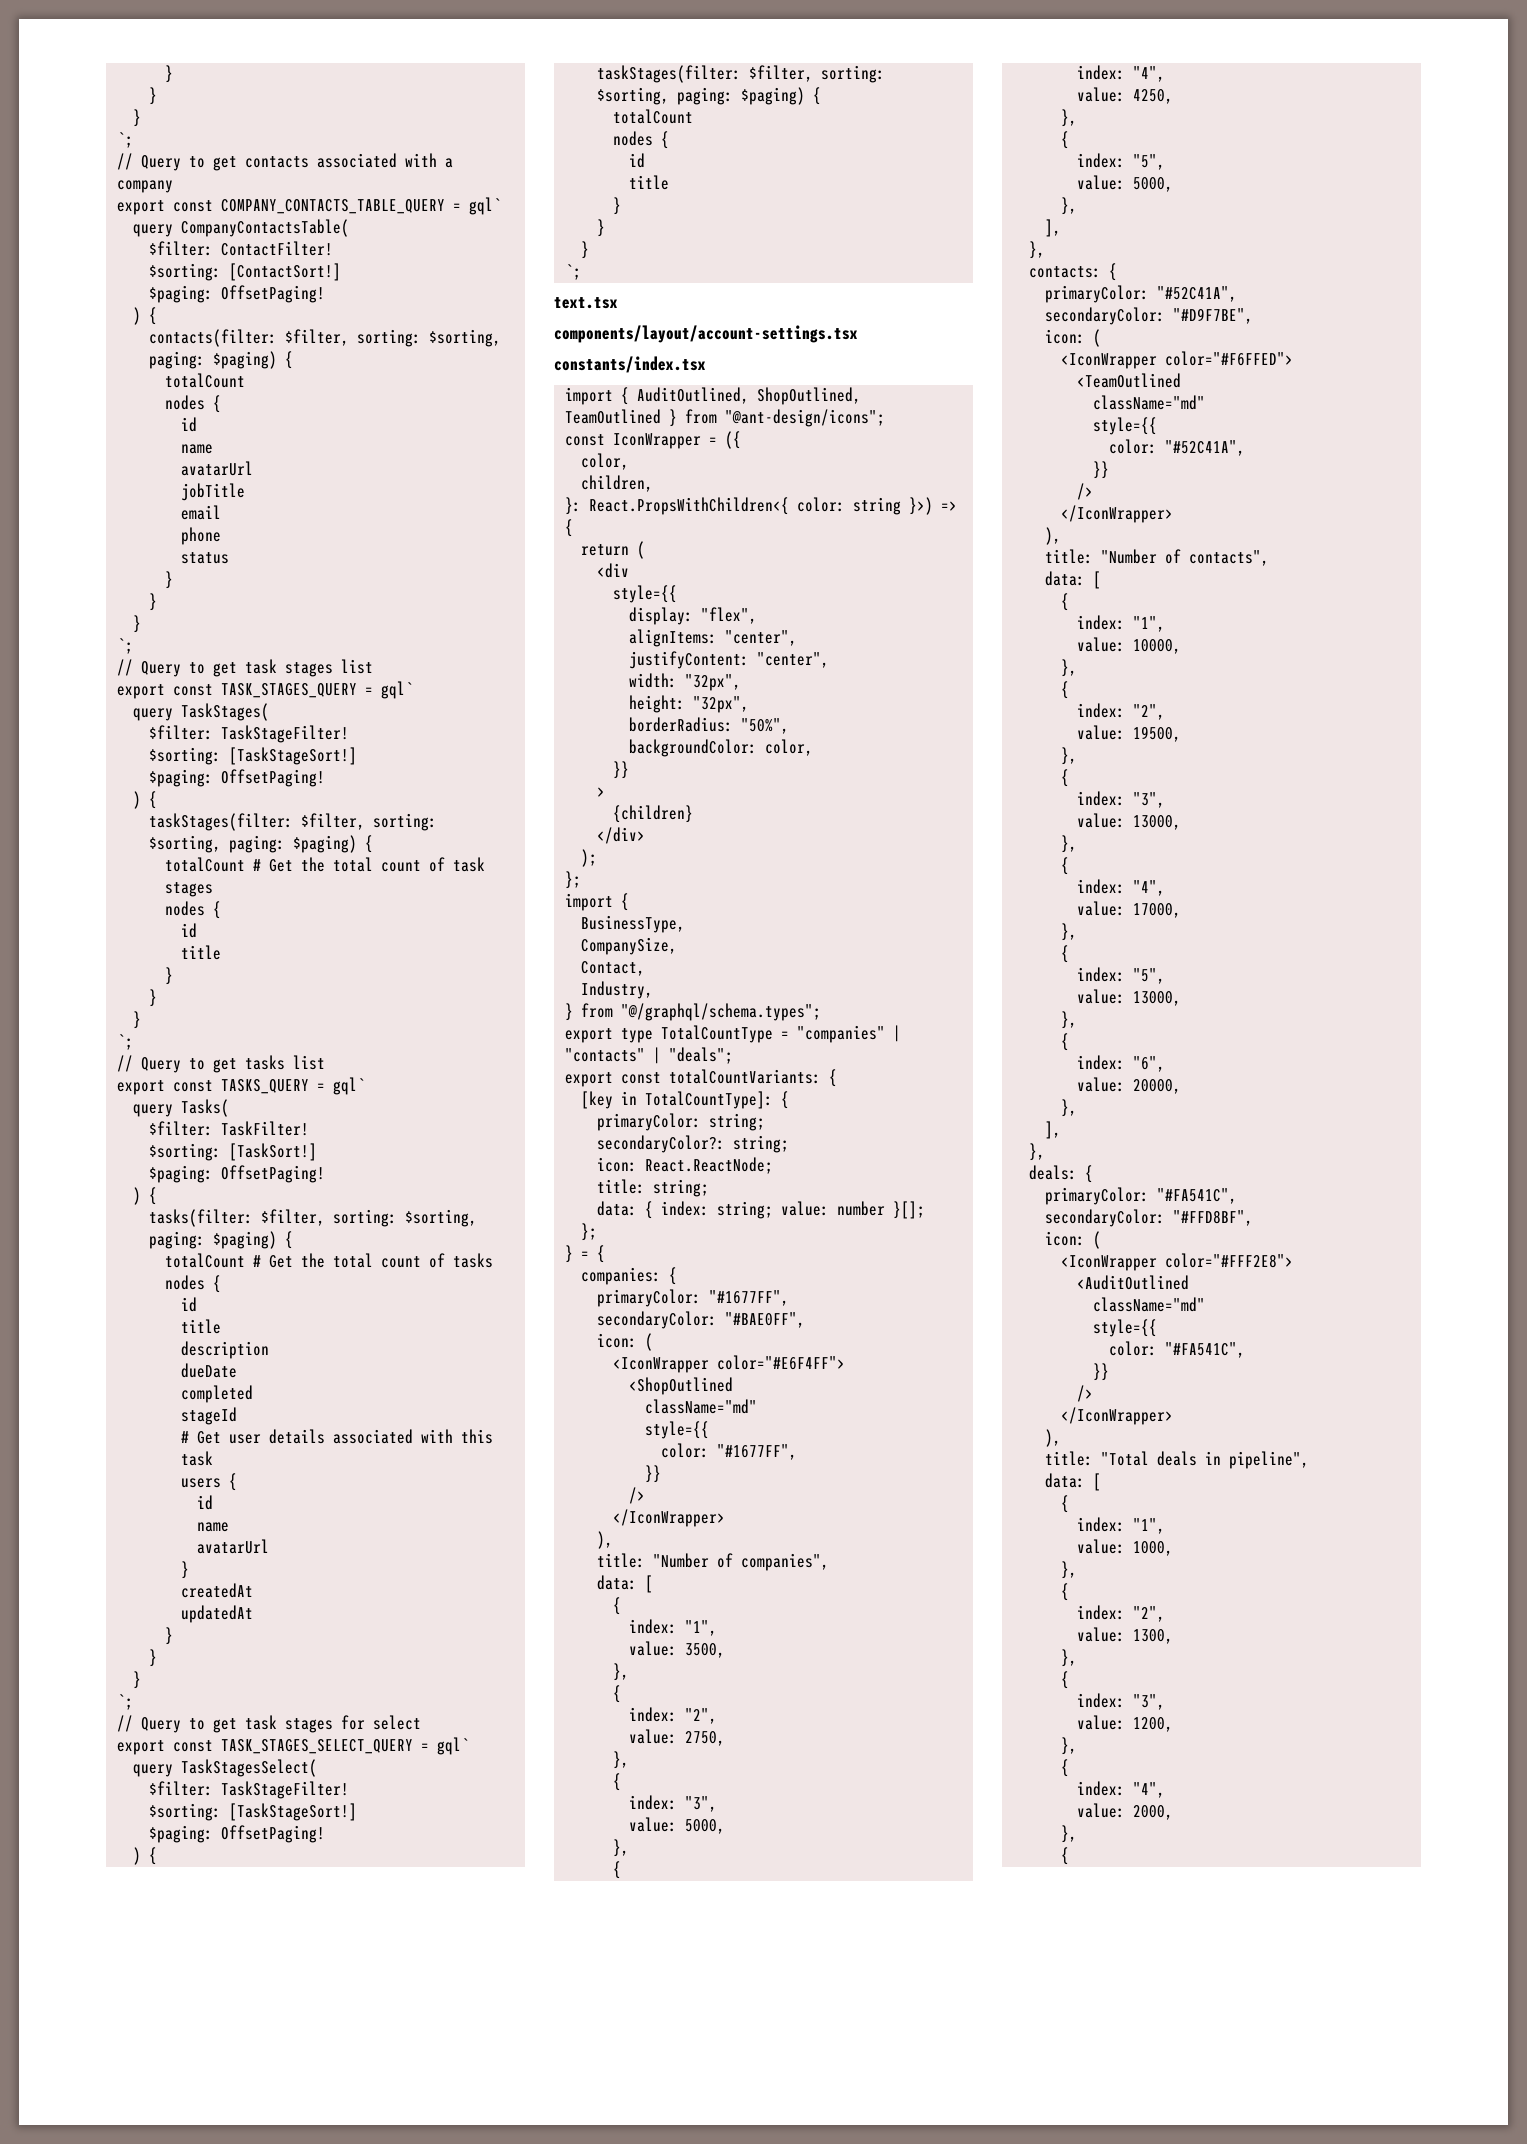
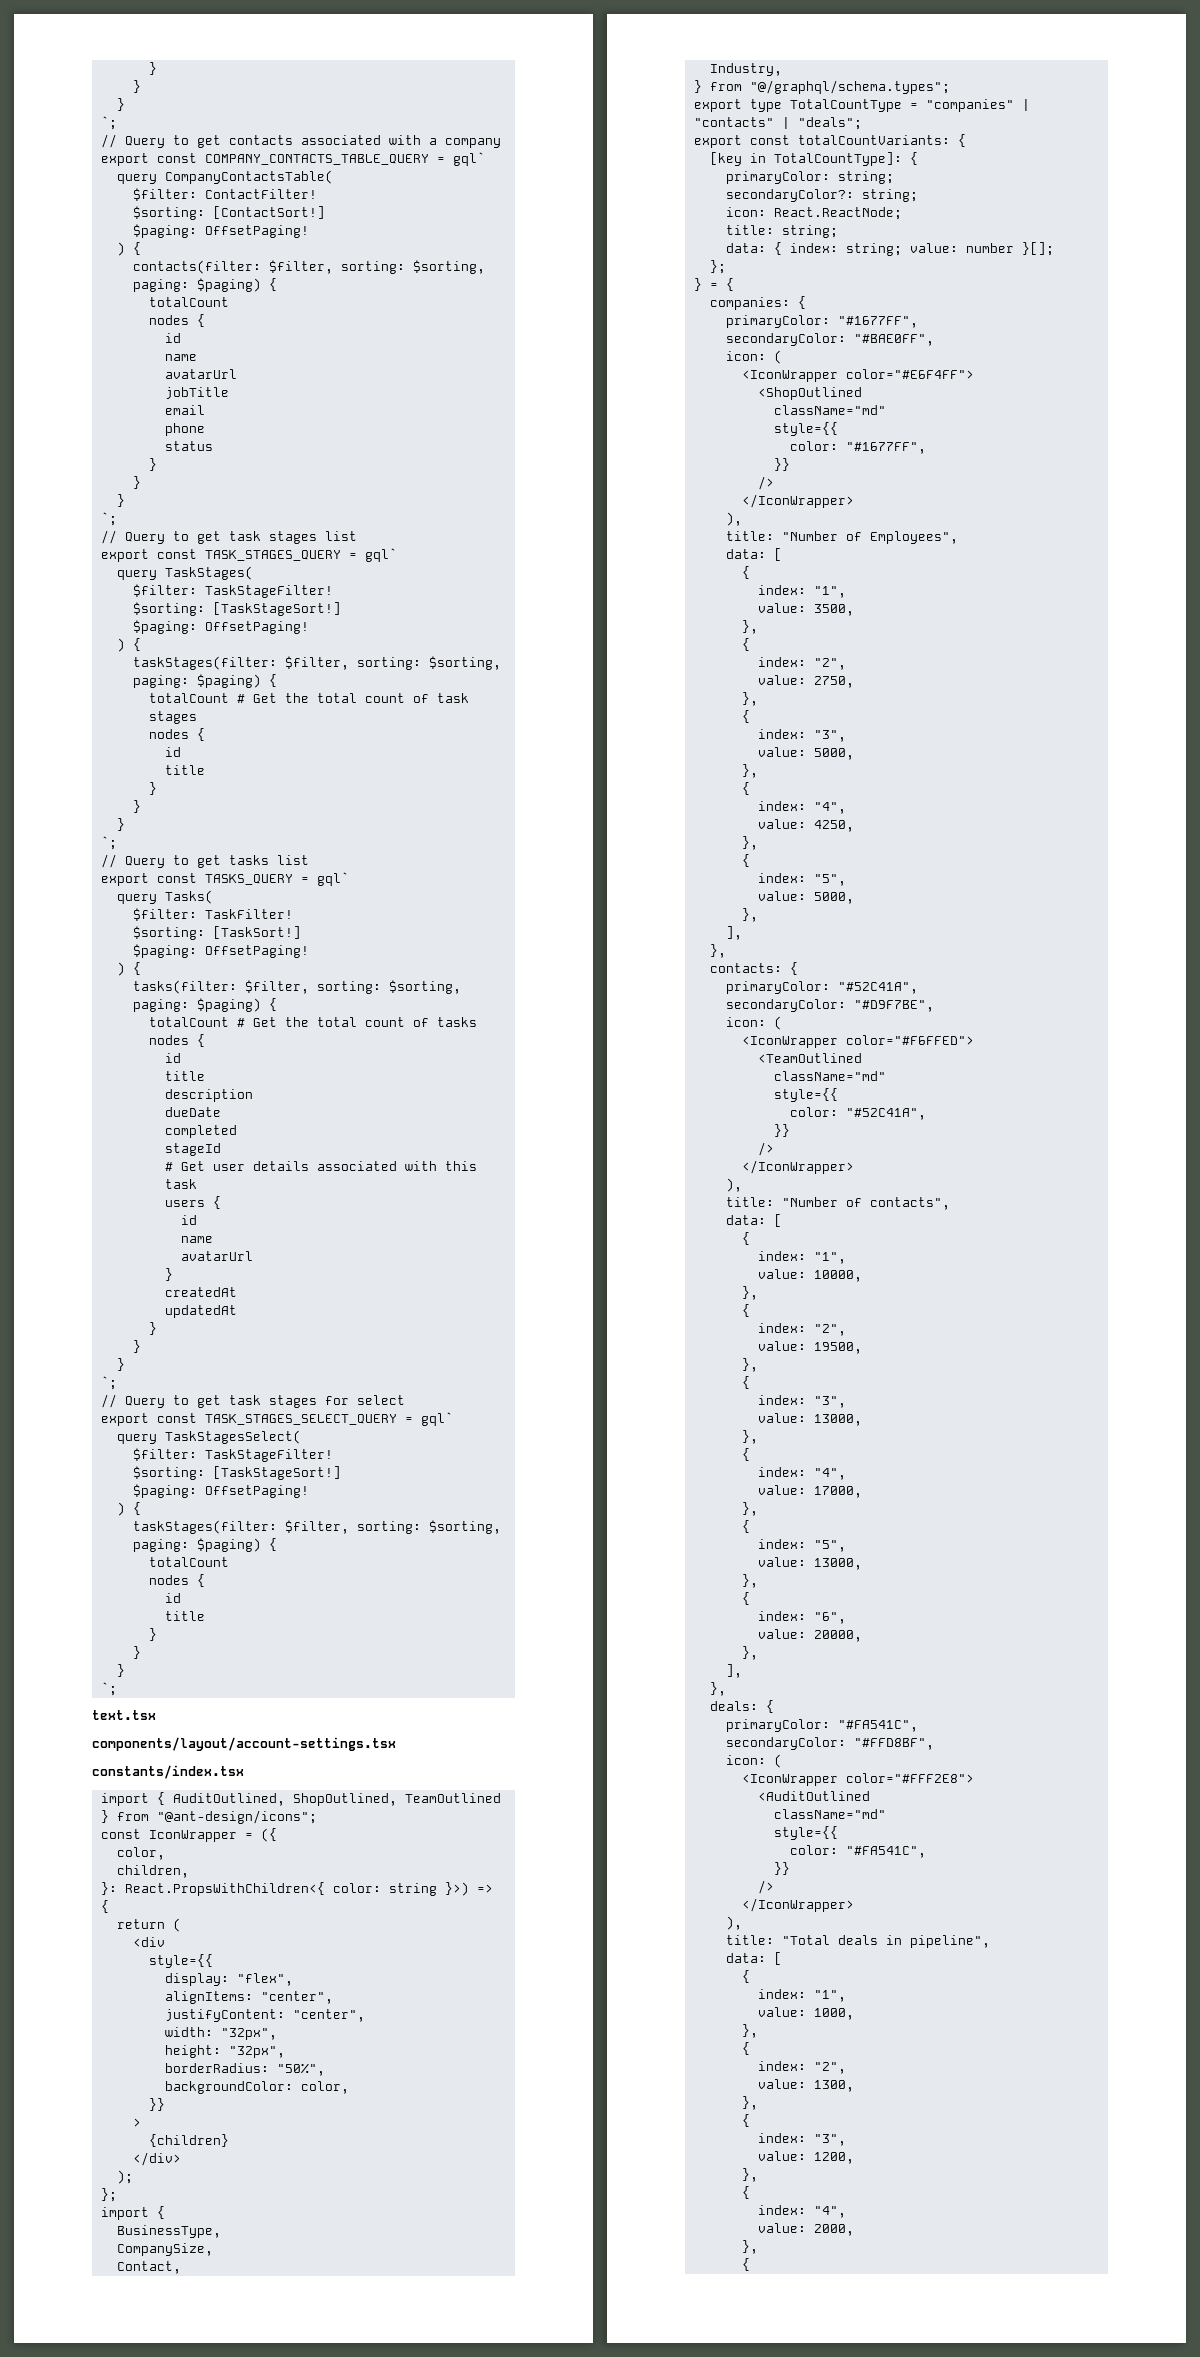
- title: "Number of companies",
+ title: "Number of Employees",

